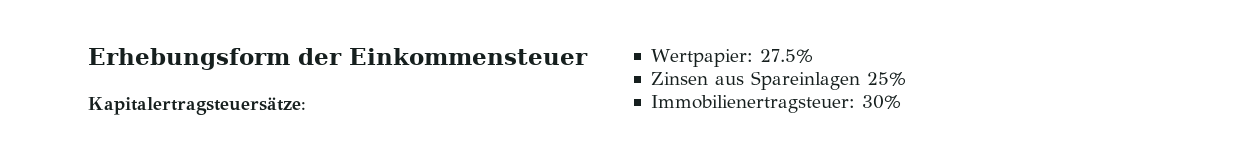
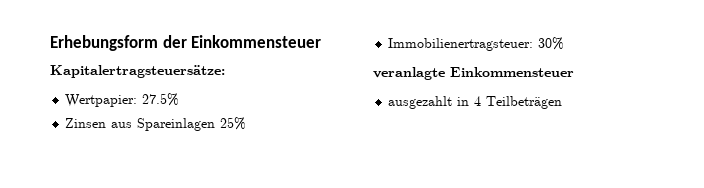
+ veranlagte Einkommensteuer
+ ausgezahlt in 4 Teilbeträgen

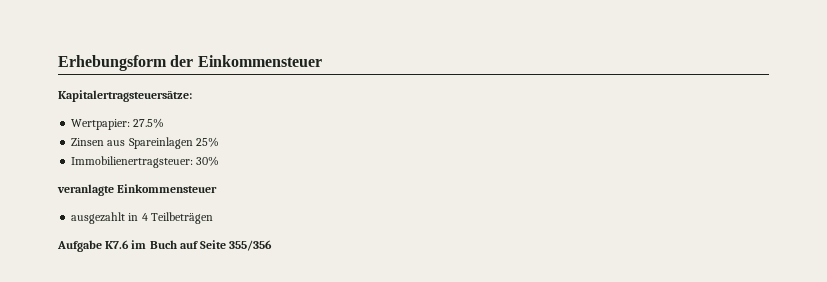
+ Aufgabe K7.6 im Buch auf Seite 355/356

